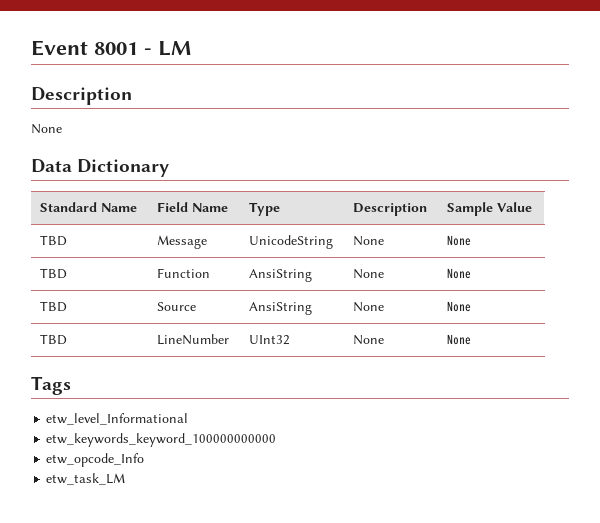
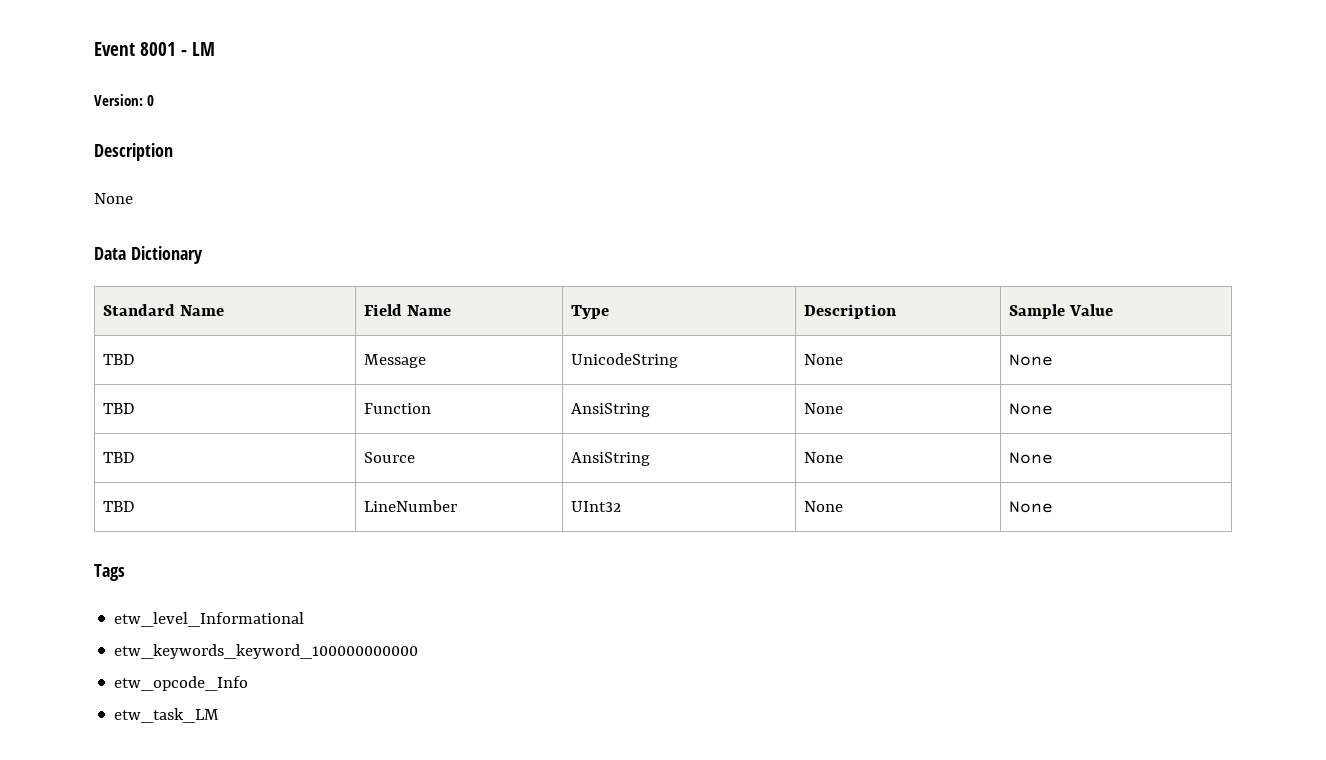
+ Version: 0

